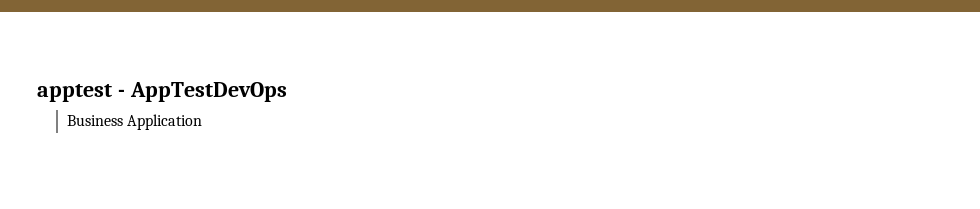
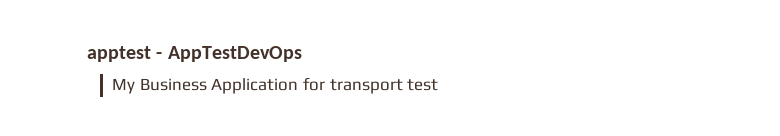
- Business Application
+ My Business Application for transport test

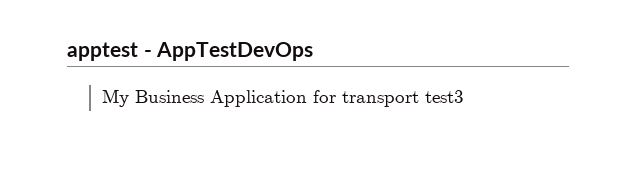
- My Business Application for transport test
+ My Business Application for transport test3

